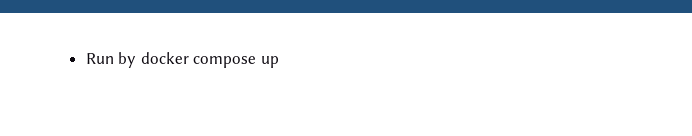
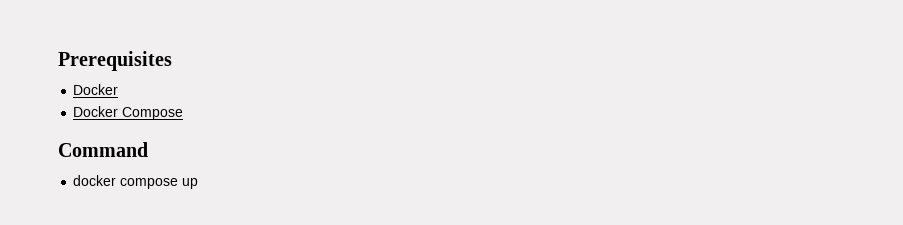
- Run by docker compose up
+ Prerequisites
+ Docker
+ Docker Compose
+ Command
+ docker compose up

